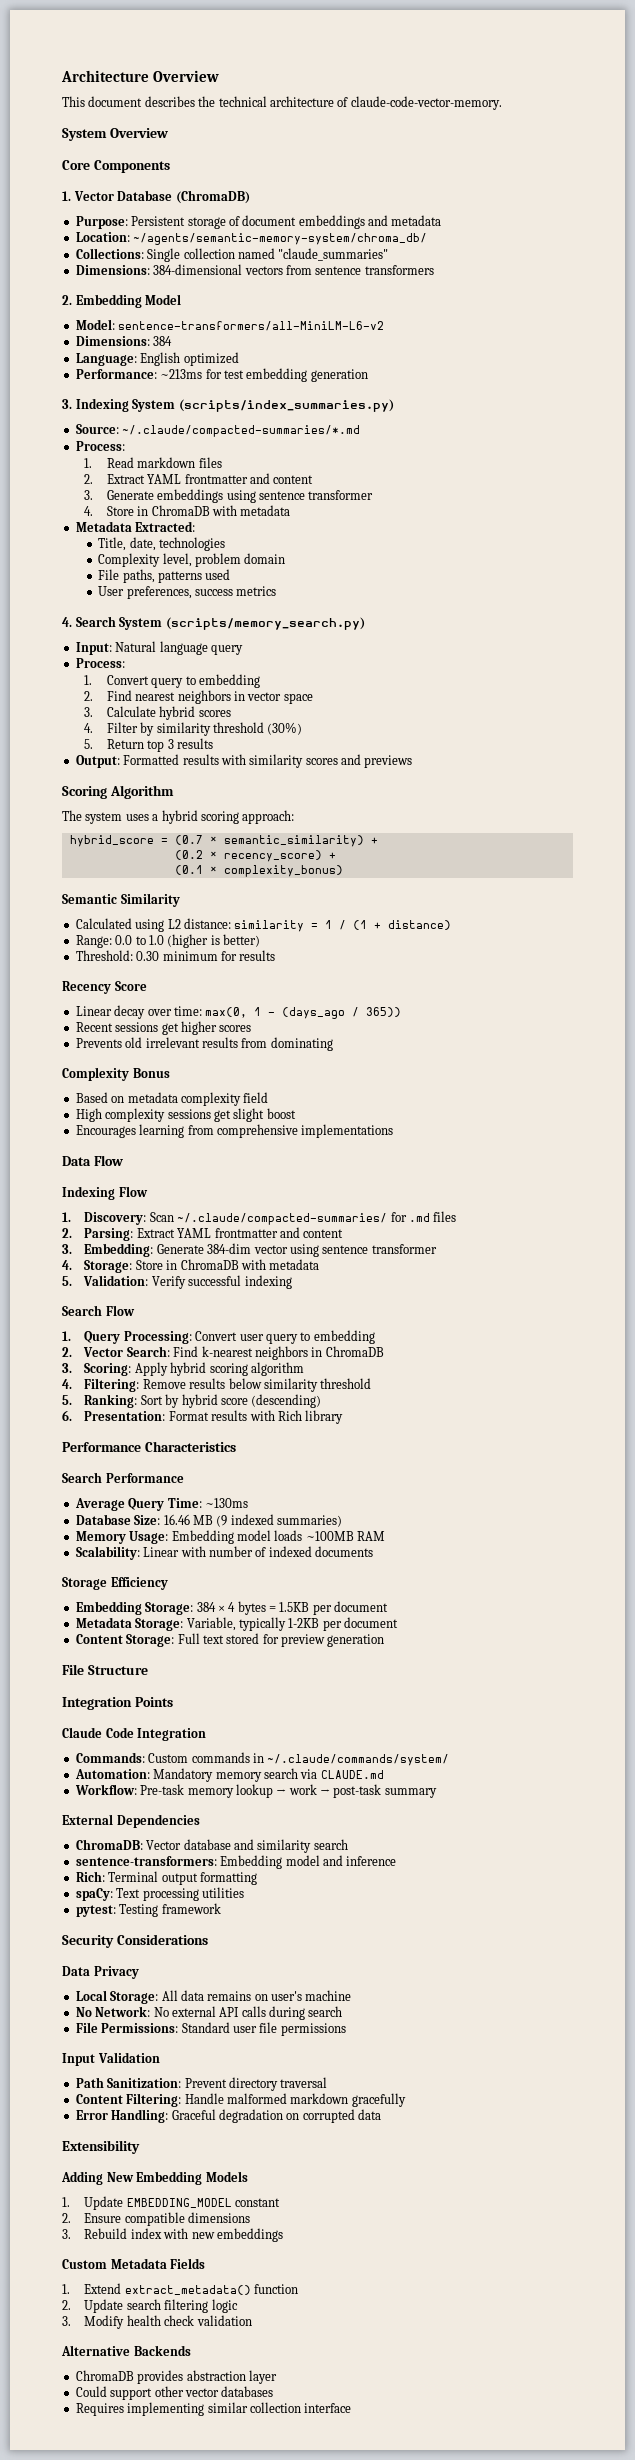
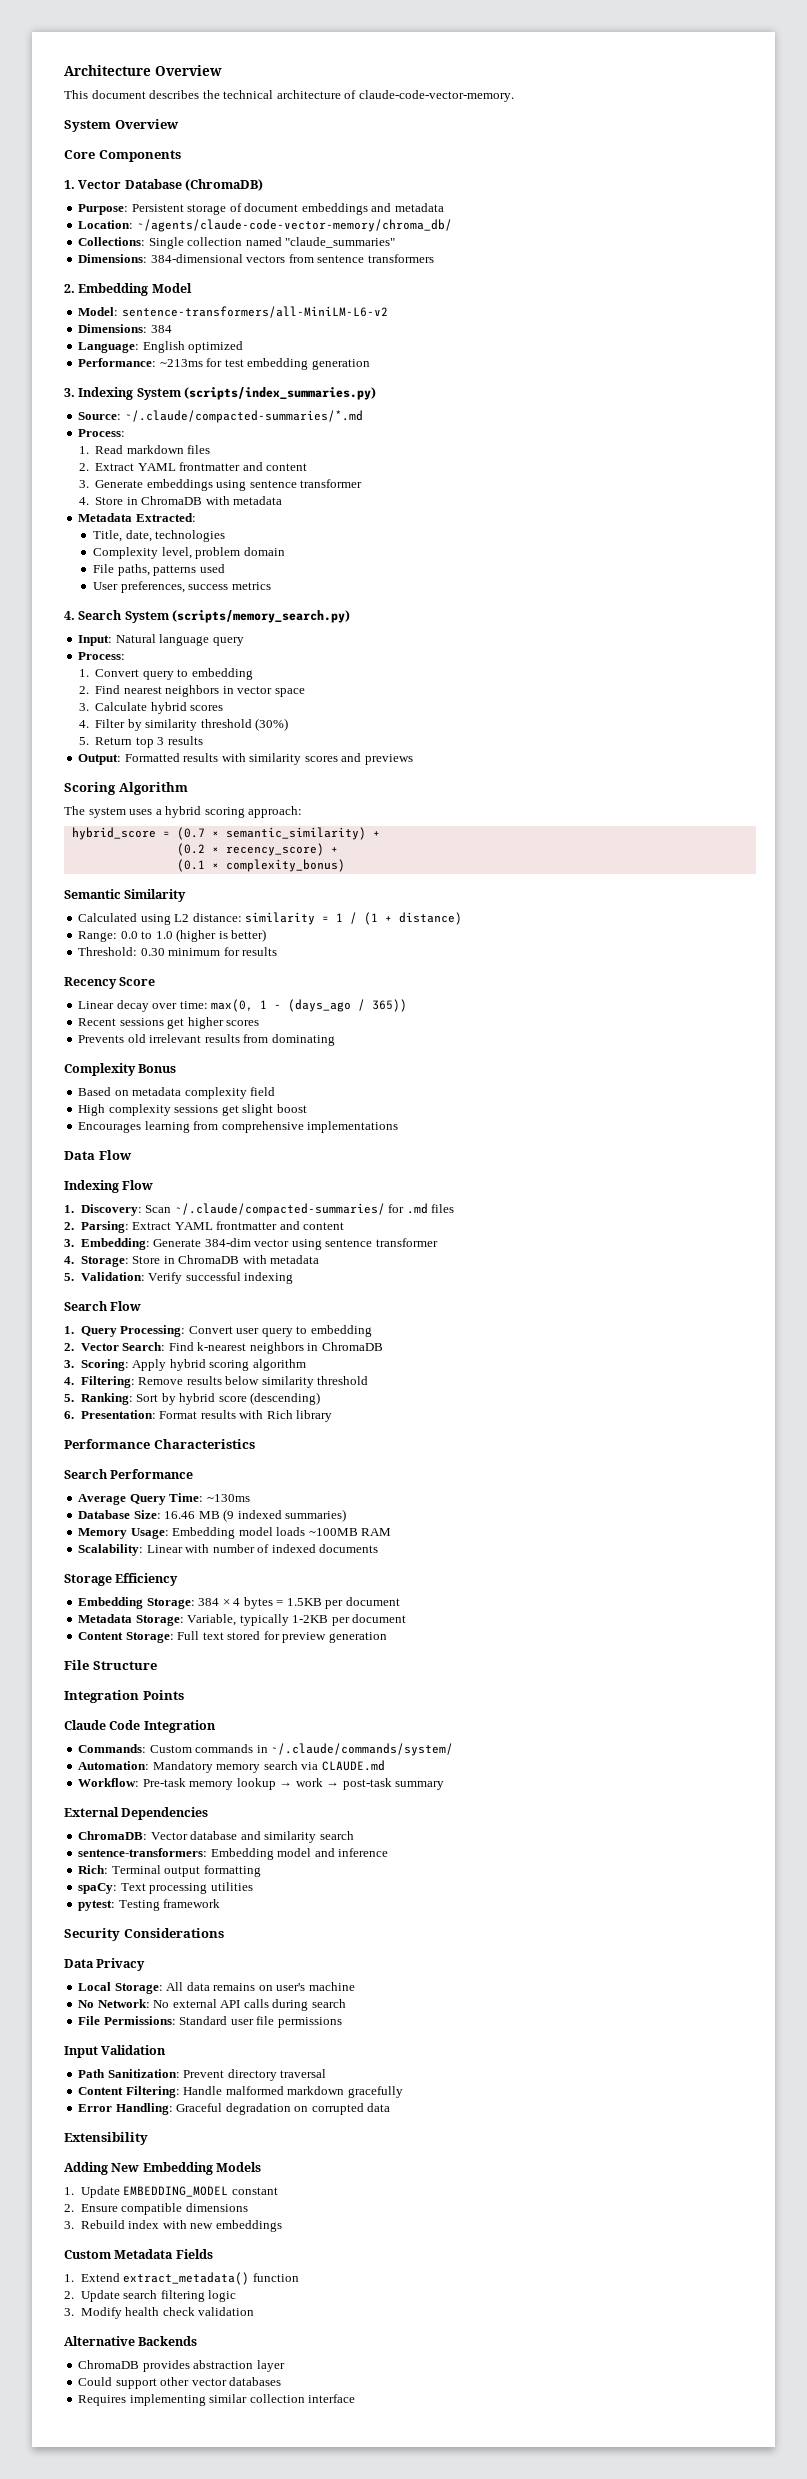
- Location: ~/agents/semantic-memory-system/chroma_db/
+ Location: ~/agents/claude-code-vector-memory/chroma_db/

